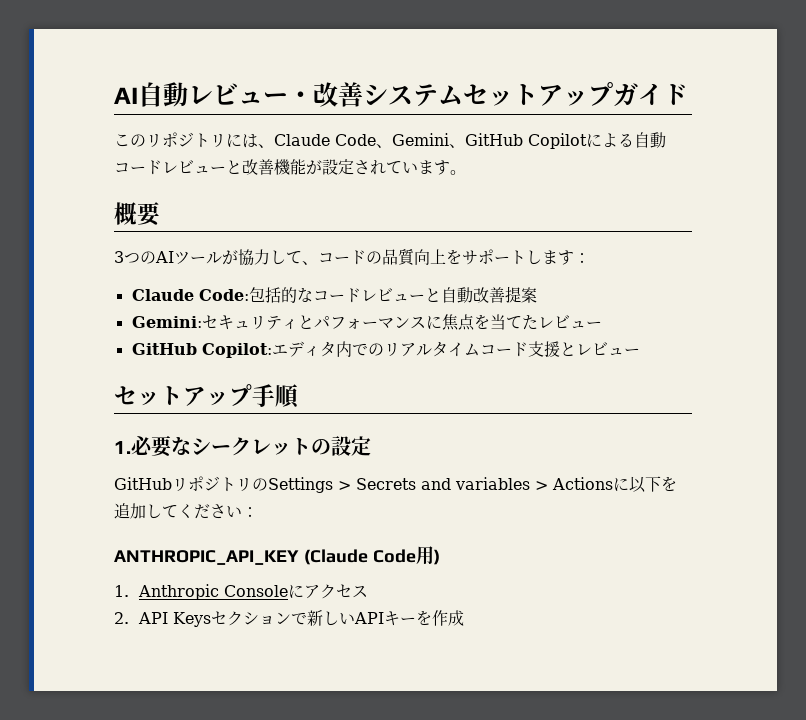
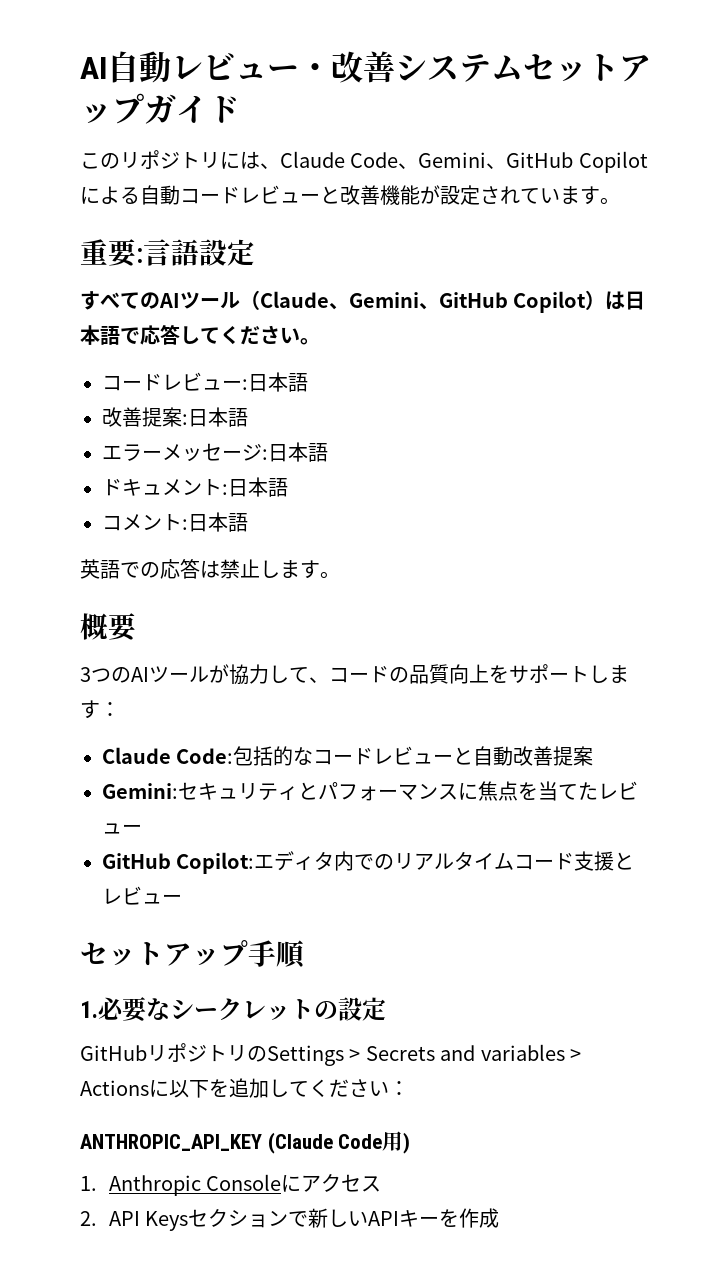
+ 重要:言語設定
+ すべてのAIツール（Claude、Gemini、GitHub Copilot）は日本語で応答してください。
+ コードレビュー:日本語
+ 改善提案:日本語
+ エラーメッセージ:日本語
+ ドキュメント:日本語
+ コメント:日本語
+ 英語での応答は禁止します。

